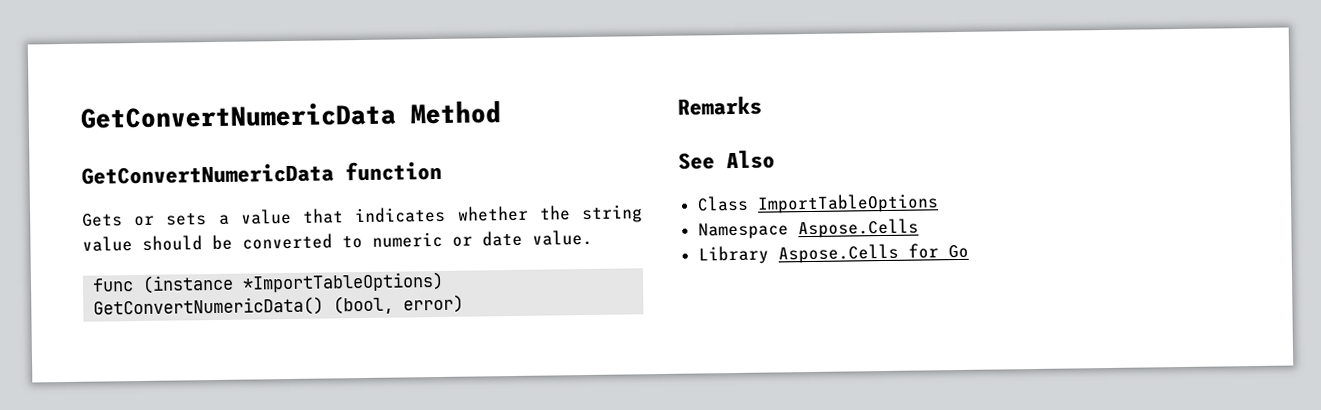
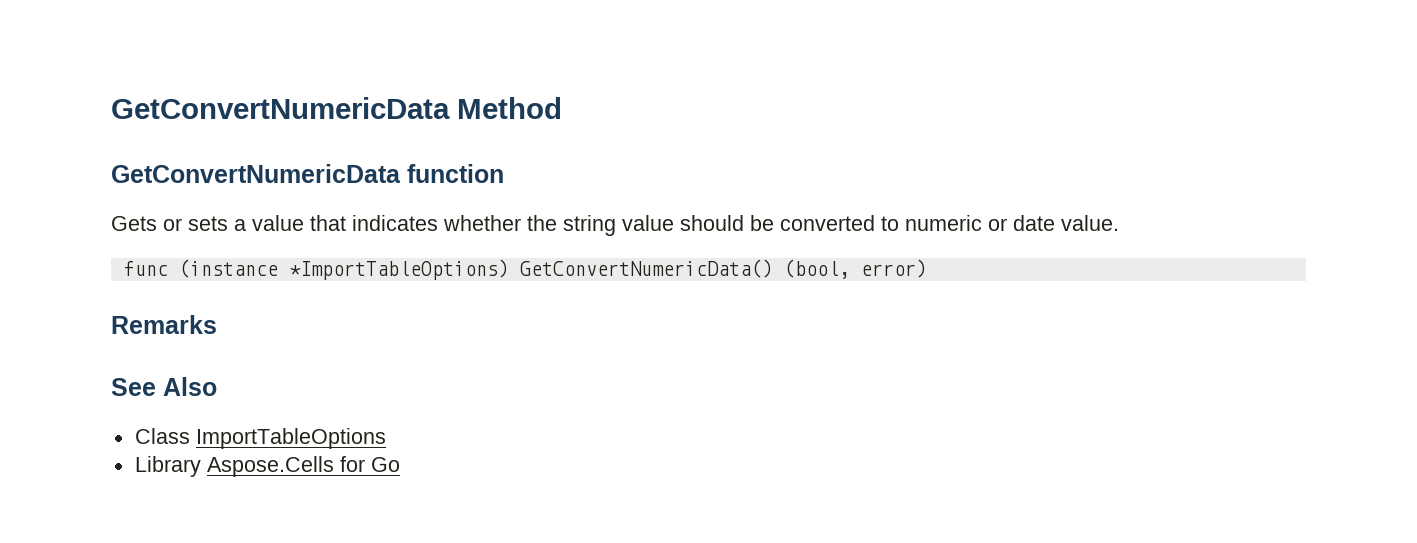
- Namespace Aspose.Cells

